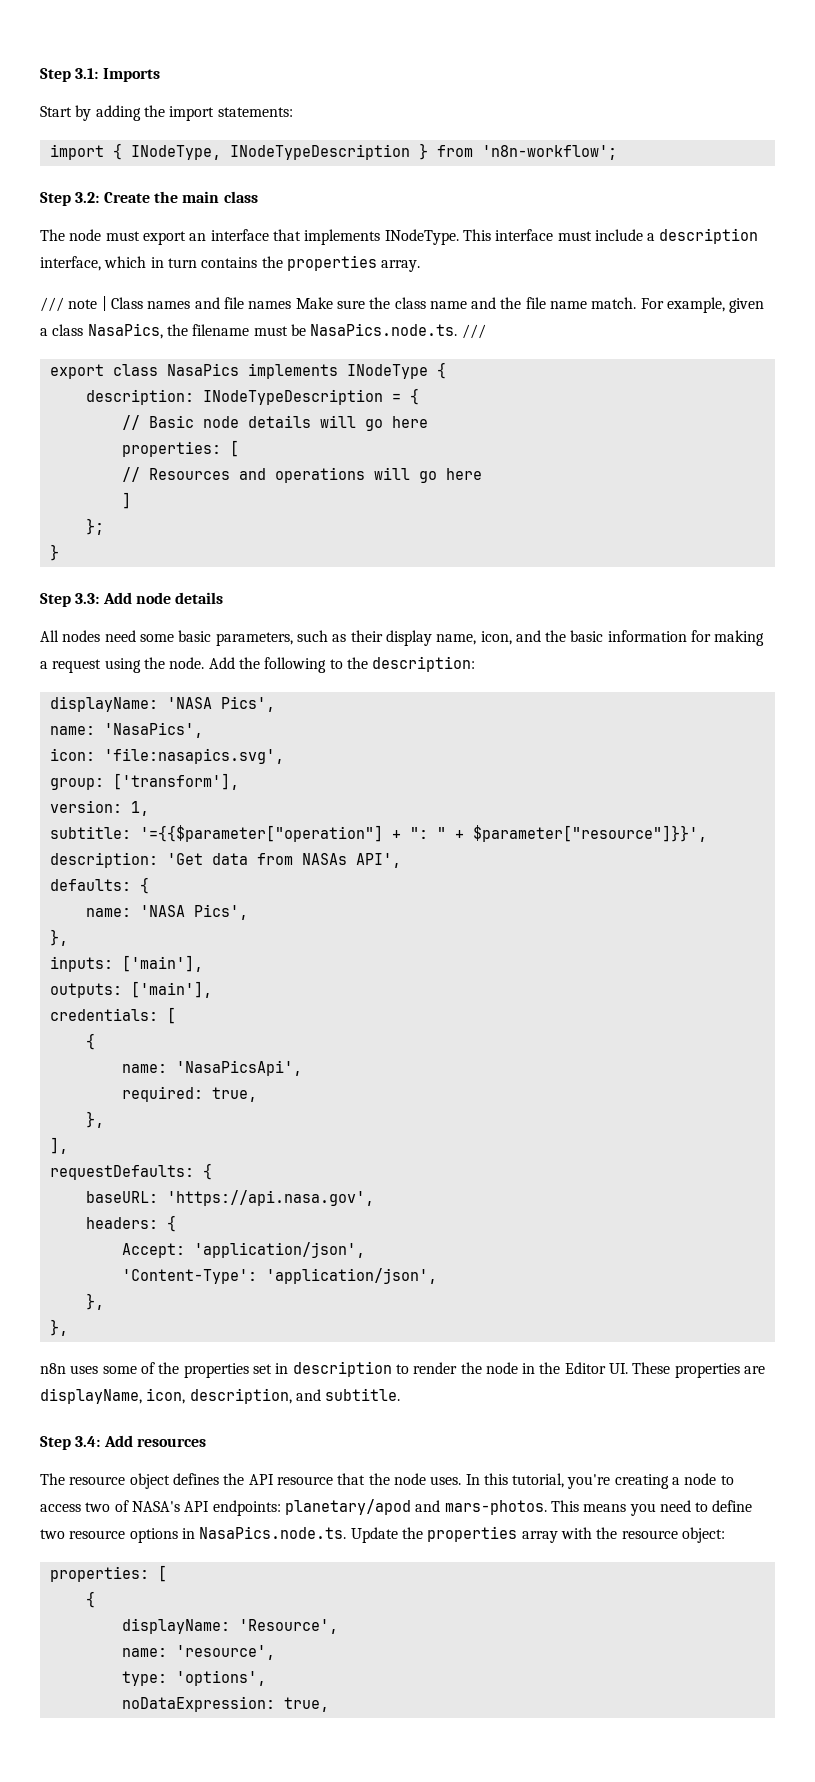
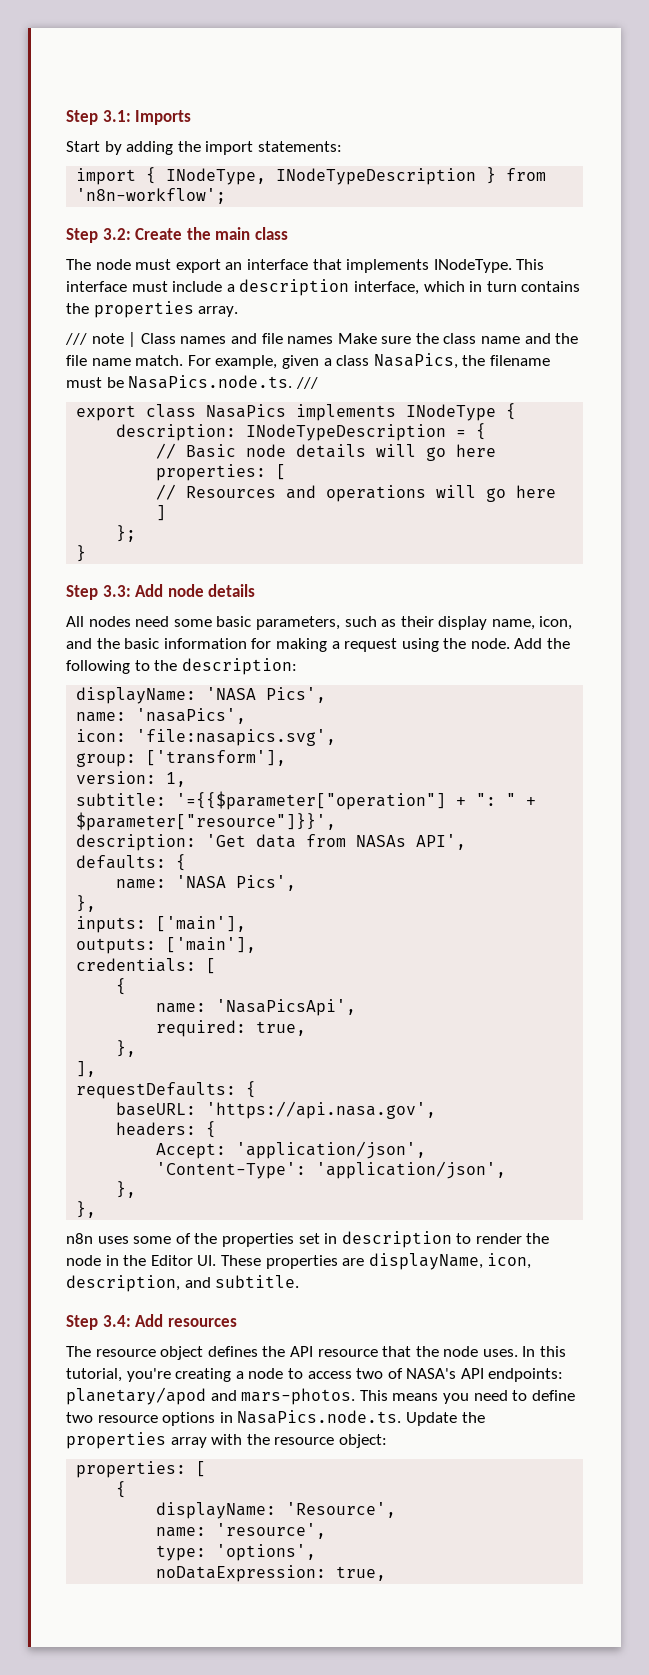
- name: 'NasaPics',
+ name: 'nasaPics',

